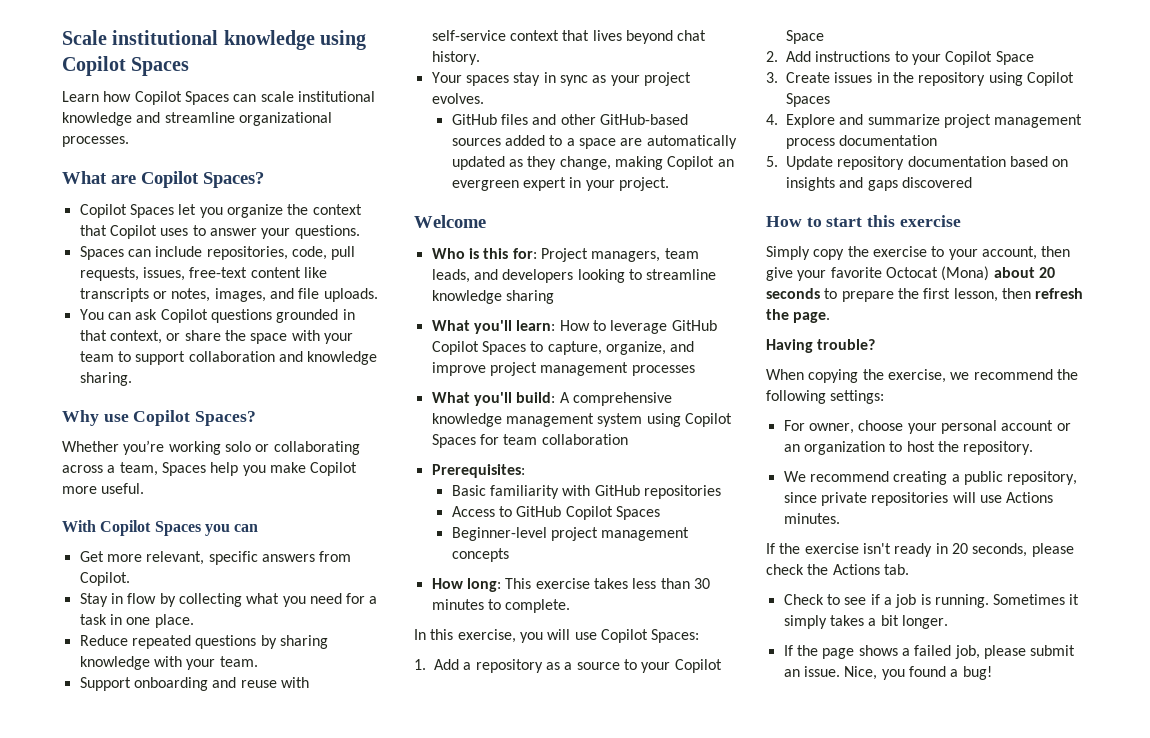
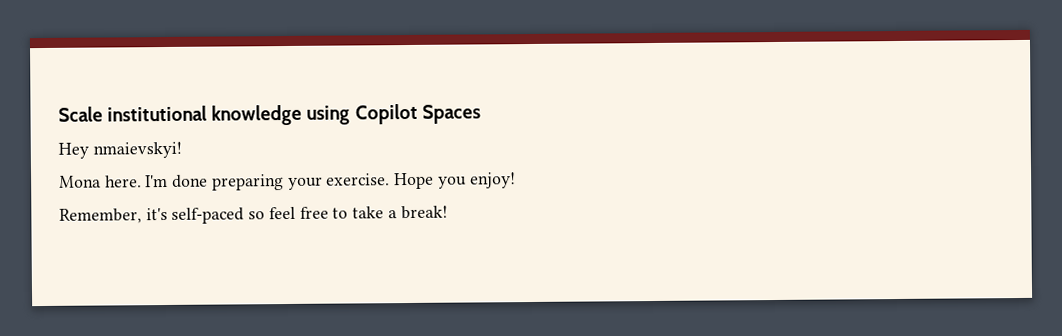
- Learn how Copilot Spaces can scale institutional knowledge and streamline organizational processes.
- What are Copilot Spaces?
- Copilot Spaces let you organize the context that Copilot uses to answer your questions.
- Spaces can include repositories, code, pull requests, issues, free-text content like transcripts or notes, images, and file uploads.
- You can ask Copilot questions grounded in that context, or share the space with your team to support collaboration and knowledge sharing.
- Why use Copilot Spaces?
- Whether you’re working solo or collaborating across a team, Spaces help you make Copilot more useful.
- With Copilot Spaces you can
- Get more relevant, specific answers from Copilot.
- Stay in flow by collecting what you need for a task in one place.
- Reduce repeated questions by sharing knowledge with your team.
- Support onboarding and reuse with self-service context that lives beyond chat history.
- Your spaces stay in sync as your project evolves.
- GitHub files and other GitHub-based sources added to a space are automatically updated as they change, making Copilot an evergreen expert in your project.
- Welcome
- Who is this for: Project managers, team leads, and developers looking to streamline knowledge sharing
- What you'll learn: How to leverage GitHub Copilot Spaces to capture, organize, and improve project management processes
- What you'll build: A comprehensive knowledge management system using Copilot Spaces for team collaboration
- Prerequisites:
- Basic familiarity with GitHub repositories
- Access to GitHub Copilot Spaces
- Beginner-level project management concepts
- How long: This exercise takes less than 30 minutes to complete.
- In this exercise, you will use Copilot Spaces:
- 1. Add a repository as a source to your Copilot Space
- 2. Add instructions to your Copilot Space
- 3. Create issues in the repository using Copilot Spaces
- 4. Explore and summarize project management process documentation
- 5. Update repository documentation based on insights and gaps discovered
- How to start this exercise
- Simply copy the exercise to your account, then give your favorite Octocat (Mona) about 20 seconds to prepare the first lesson, then refresh the page.
- Having trouble?
- When copying the exercise, we recommend the following settings:
- For owner, choose your personal account or an organization to host the repository.
- We recommend creating a public repository, since private repositories will use Actions minutes.
- If the exercise isn't ready in 20 seconds, please check the Actions tab.
- Check to see if a job is running. Sometimes it simply takes a bit longer.
- If the page shows a failed job, please submit an issue. Nice, you found a bug!
+ Hey nmaievskyi!
+ Mona here. I'm done preparing your exercise. Hope you enjoy!
+ Remember, it's self-paced so feel free to take a break!

